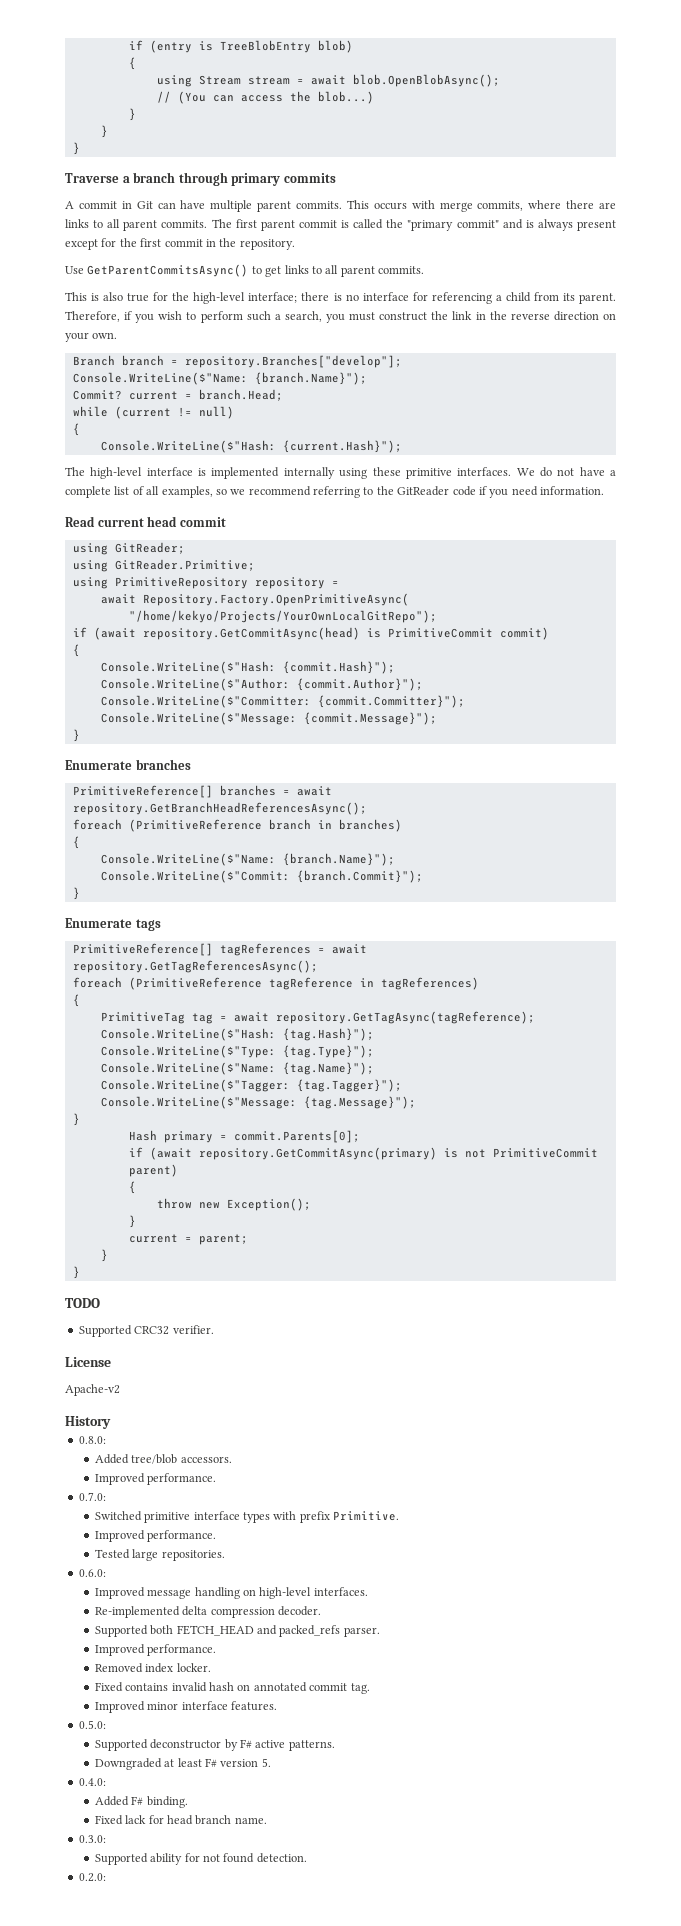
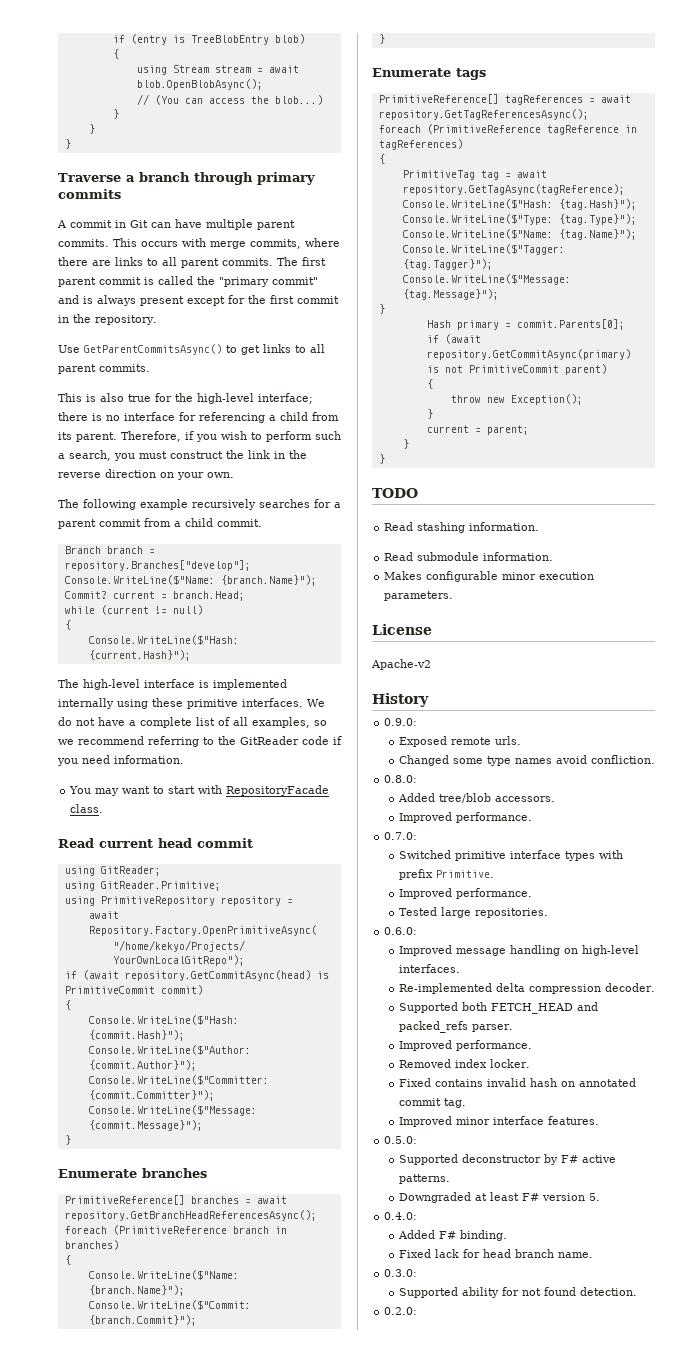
+ The following example recursively searches for a parent commit from a child commit.
+ You may want to start with RepositoryFacade class.
- Supported CRC32 verifier.
+ Read stashing information.
+ Read submodule information.
+ Makes configurable minor execution parameters.
  License
  Apache-v2
  History
+ 0.9.0:
+ Exposed remote urls.
+ Changed some type names avoid confliction.

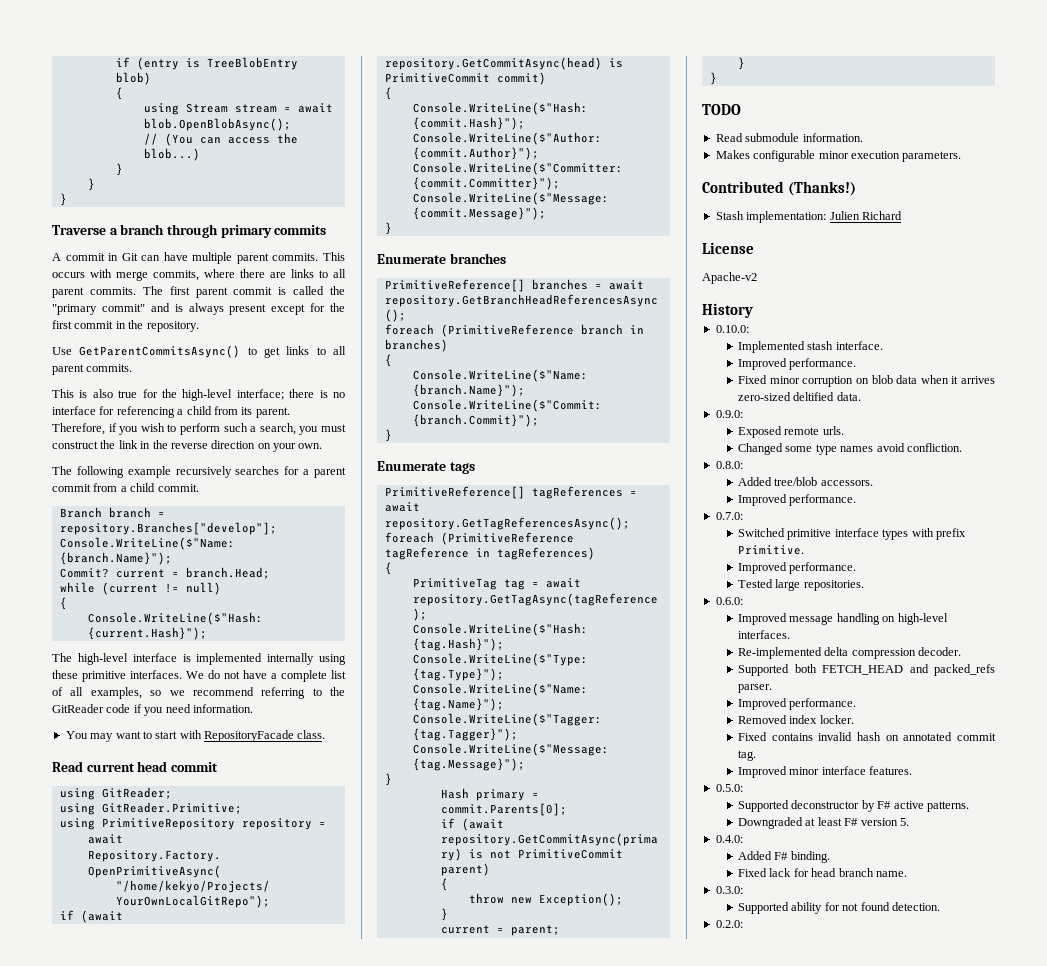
- Read stashing information.
+ Contributed (Thanks!)
+ Stash implementation: Julien Richard
  License
  Apache-v2
  History
+ 0.10.0:
+ Implemented stash interface.
+ Improved performance.
+ Fixed minor corruption on blob data when it arrives zero-sized deltified data.

